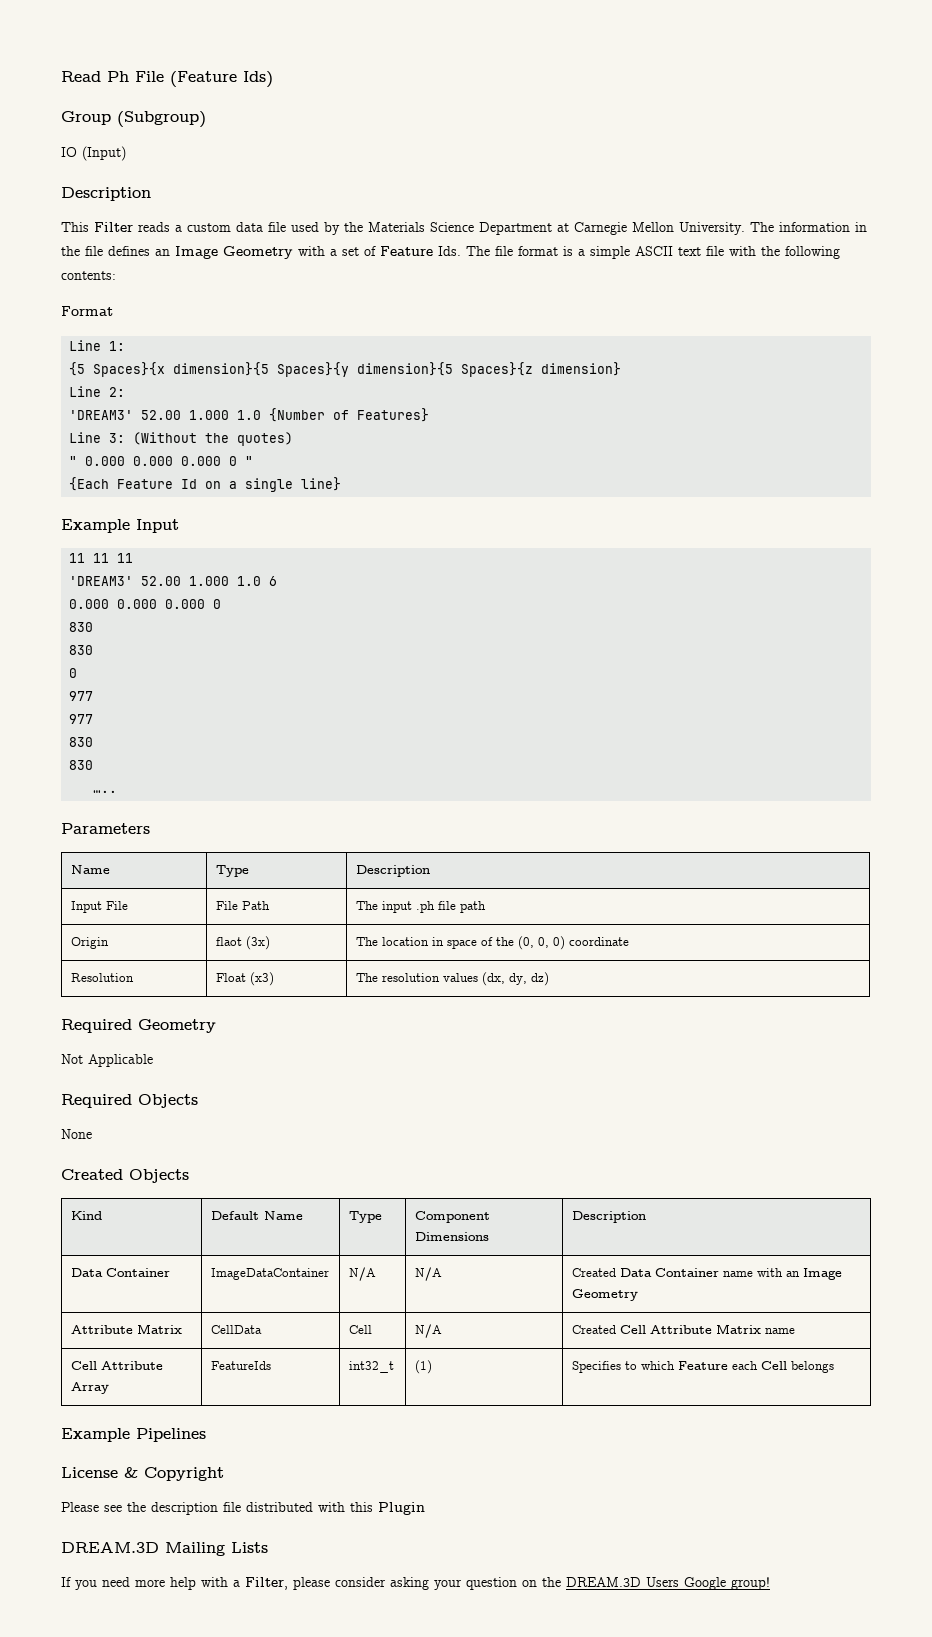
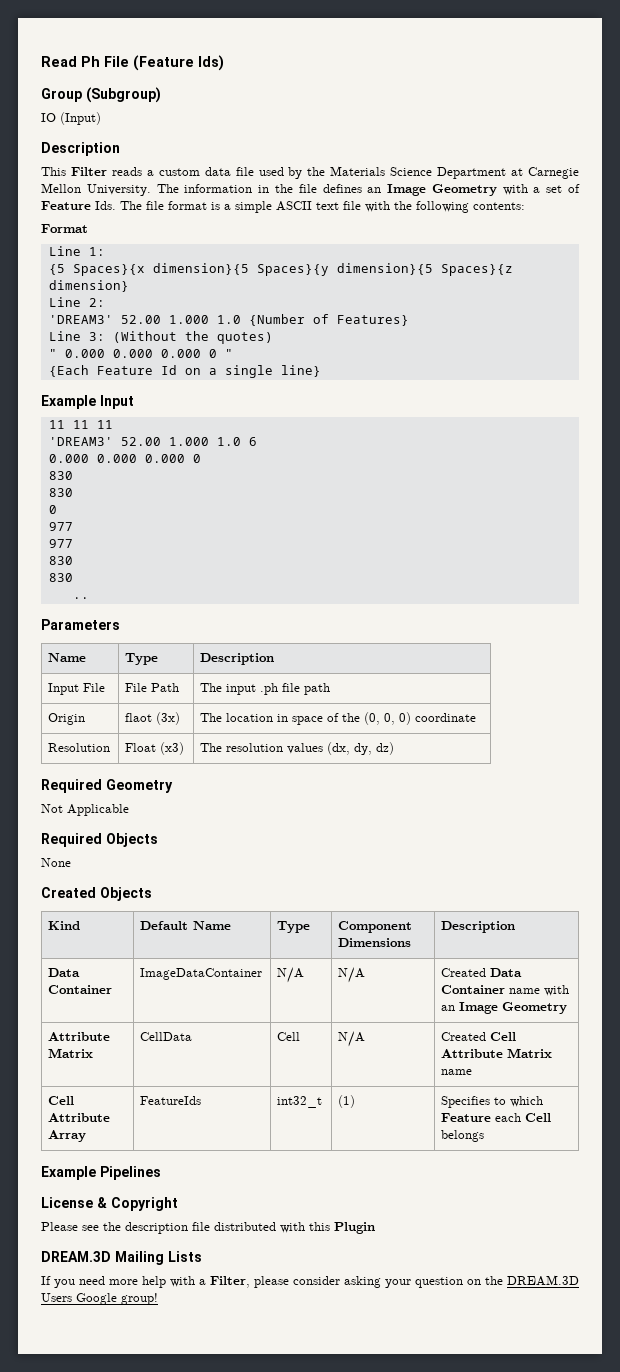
- …..
+ ..

